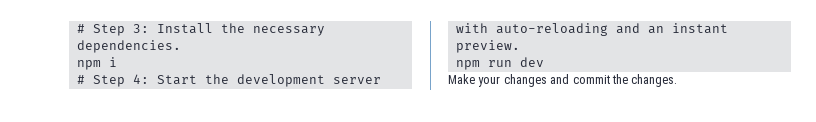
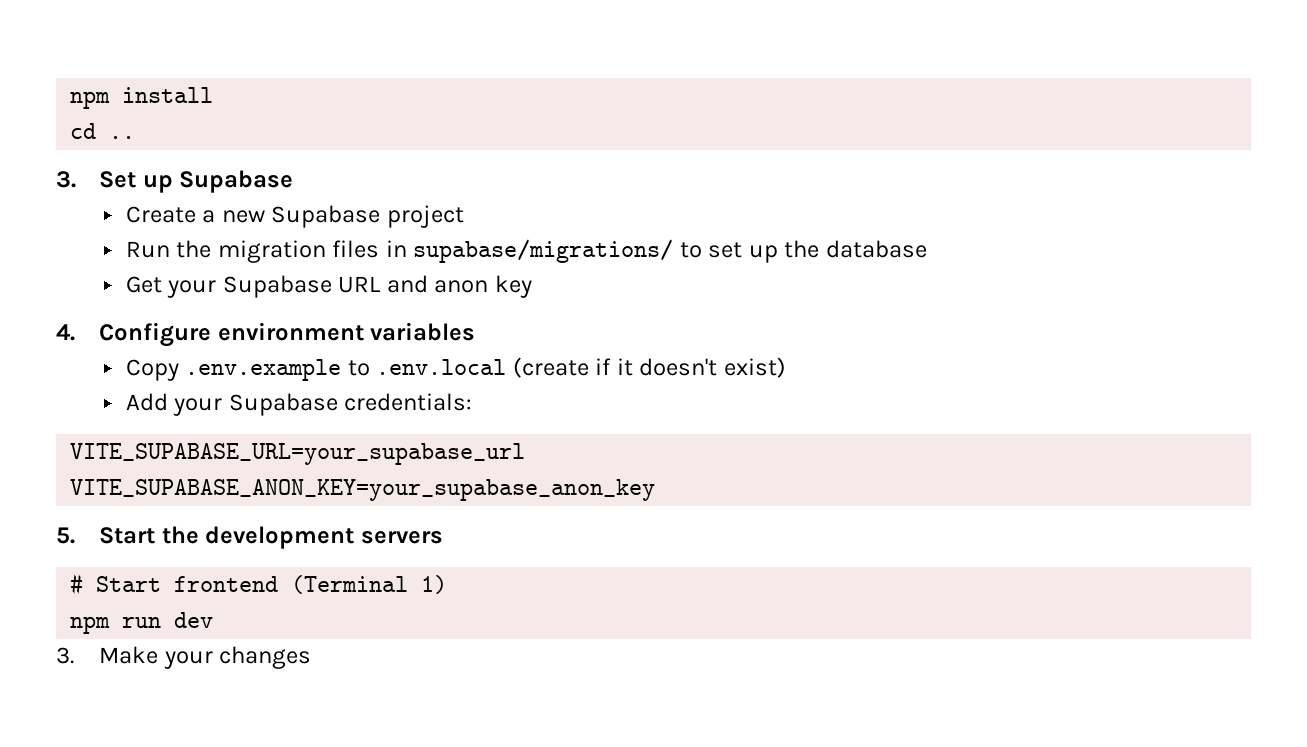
- # Step 3: Install the necessary dependencies.
- npm i
- # Step 4: Start the development server with auto-reloading and an instant preview.
+ npm install
+ cd ..
+ 3. Set up Supabase
+ Create a new Supabase project
+ Run the migration files in supabase/migrations/ to set up the database
+ Get your Supabase URL and anon key
+ 4. Configure environment variables
+ Copy .env.example to .env.local (create if it doesn't exist)
+ Add your Supabase credentials:
+ VITE_SUPABASE_URL=your_supabase_url
+ VITE_SUPABASE_ANON_KEY=your_supabase_anon_key
+ 5. Start the development servers
+ # Start frontend (Terminal 1)
- Make your changes and commit the changes.
+ 3. Make your changes

